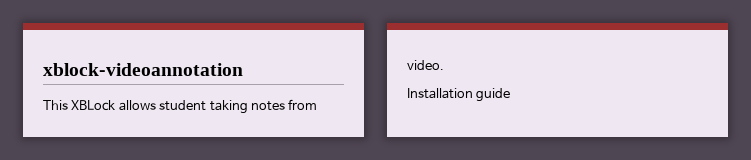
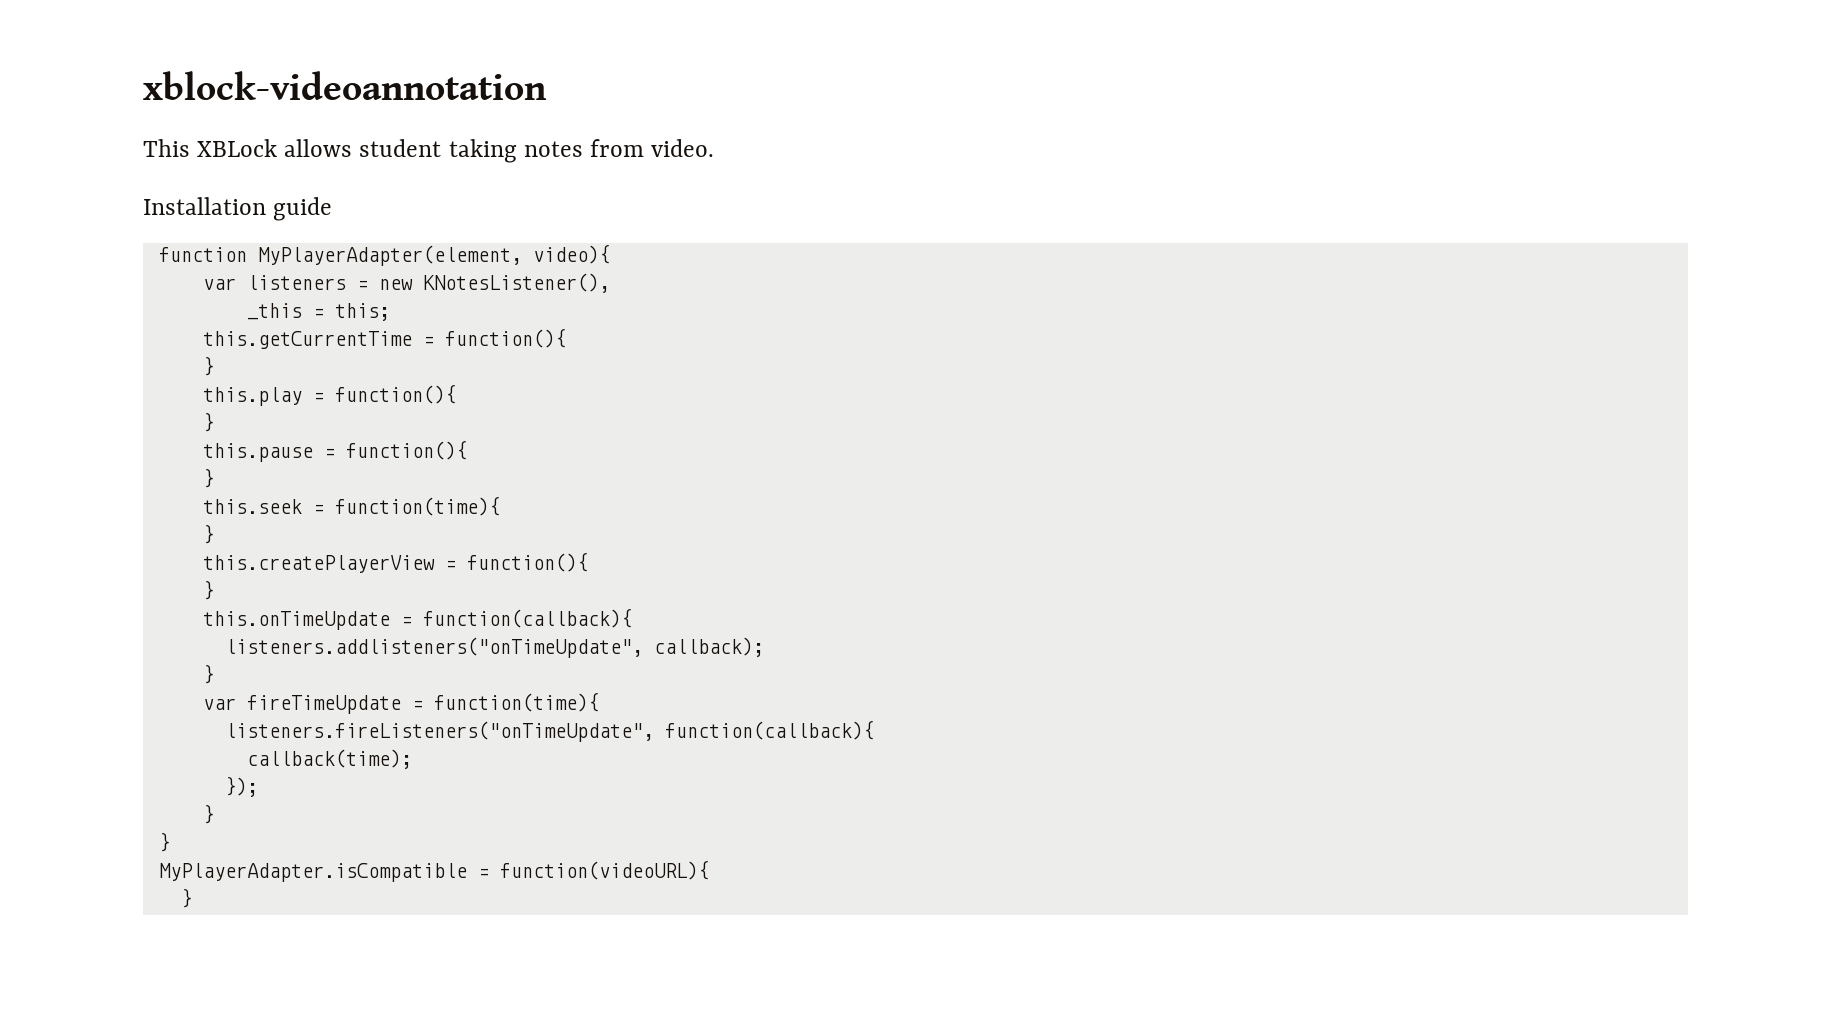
+ function MyPlayerAdapter(element, video){
+ var listeners = new KNotesListener(),
+ _this = this;
+ this.getCurrentTime = function(){
+ }
+ this.play = function(){
+ }
+ this.pause = function(){
+ }
+ this.seek = function(time){
+ }
+ this.createPlayerView = function(){
+ }
+ this.onTimeUpdate = function(callback){
+ listeners.addlisteners("onTimeUpdate", callback);
+ }
+ var fireTimeUpdate = function(time){
+ listeners.fireListeners("onTimeUpdate", function(callback){
+ callback(time);
+ });
+ }
+ }
+ MyPlayerAdapter.isCompatible = function(videoURL){
+ }

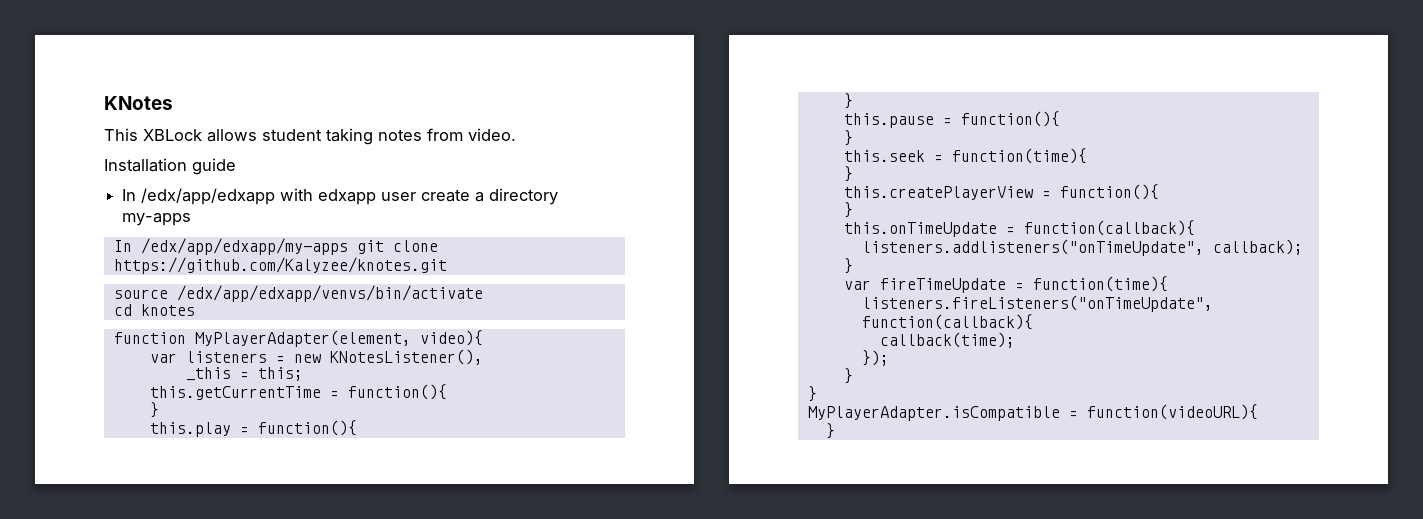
- xblock-videoannotation
+ KNotes
+ In /edx/app/edxapp with edxapp user create a directory my-apps
+ In /edx/app/edxapp/my-apps git clone https://github.com/Kalyzee/knotes.git
+ source /edx/app/edxapp/venvs/bin/activate
+ cd knotes

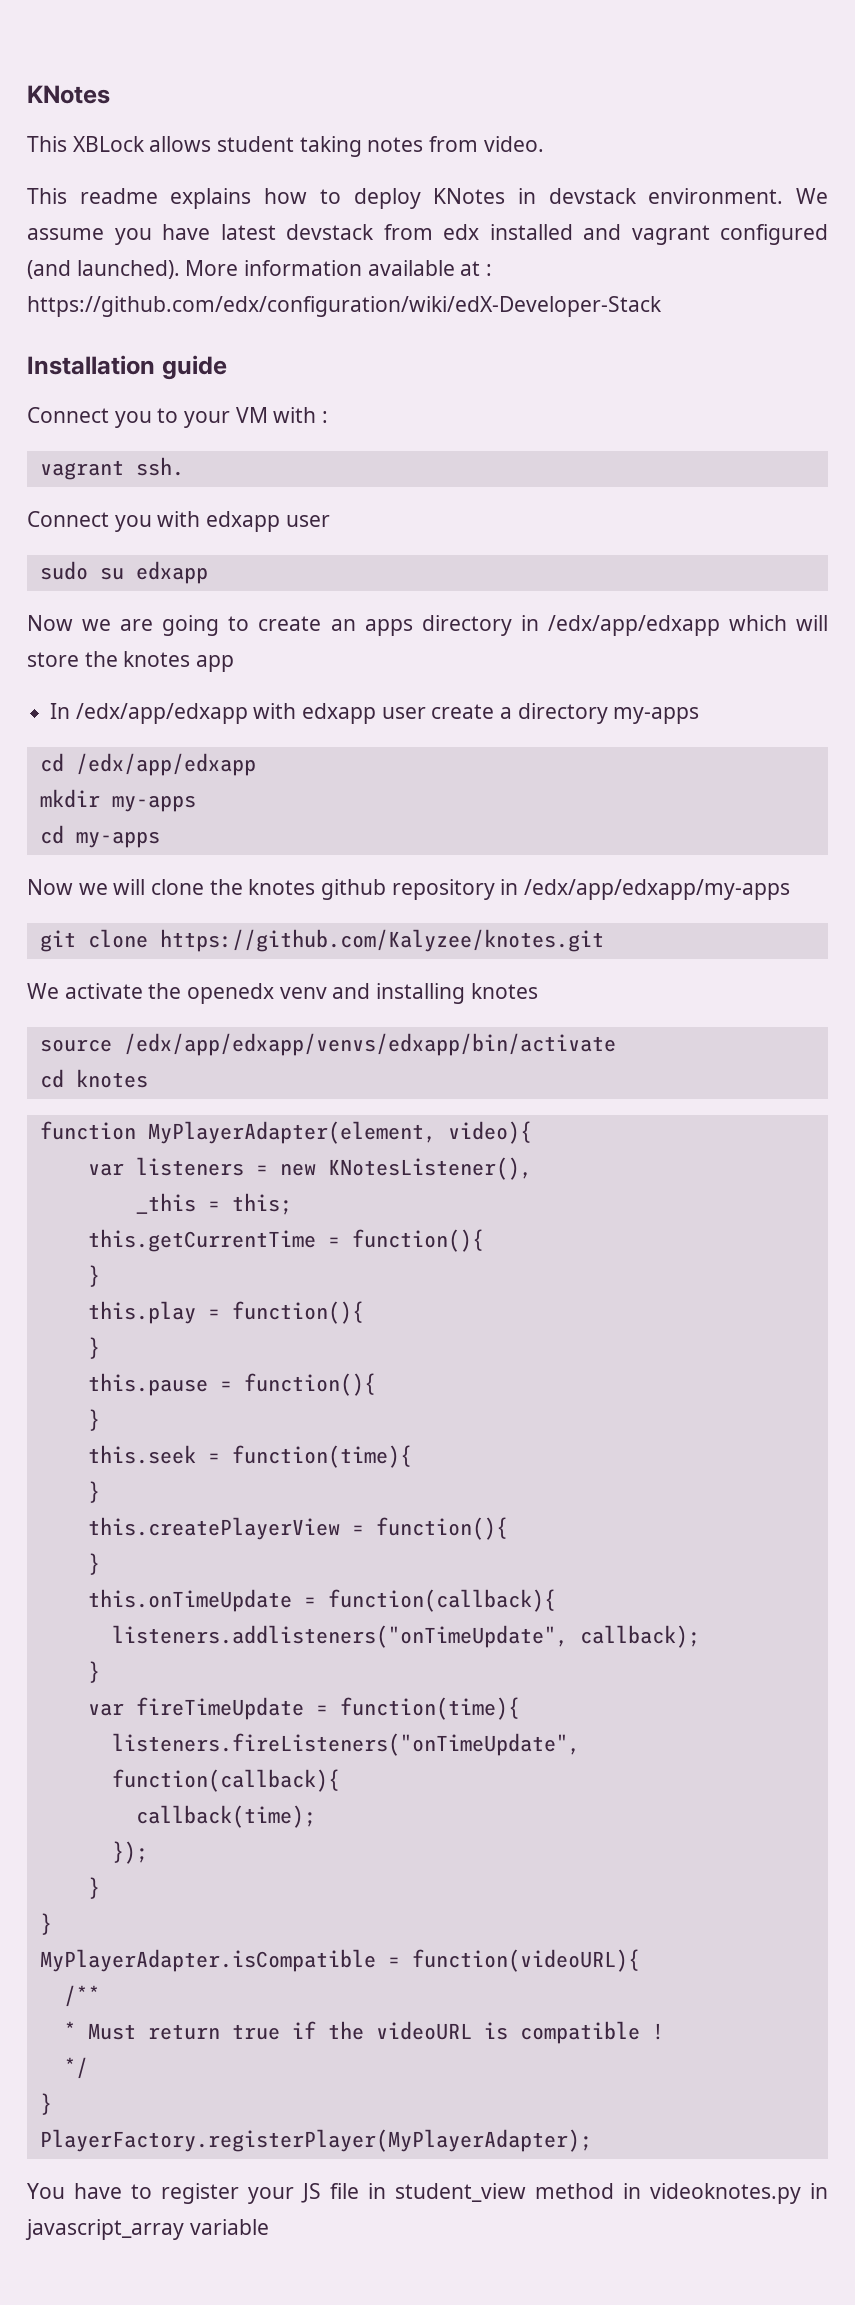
+ This readme explains how to deploy KNotes in devstack environment. We assume you have latest devstack from edx installed and vagrant configured (and launched). More information available at : https://github.com/edx/configuration/wiki/edX-Developer-Stack
  Installation guide
+ Connect you to your VM with :
+ vagrant ssh.
+ Connect you with edxapp user
+ sudo su edxapp
+ Now we are going to create an apps directory in /edx/app/edxapp which will store the knotes app
- In /edx/app/edxapp/my-apps git clone https://github.com/Kalyzee/knotes.git
+ cd /edx/app/edxapp
+ mkdir my-apps
+ cd my-apps
+ Now we will clone the knotes github repository in /edx/app/edxapp/my-apps
+ git clone https://github.com/Kalyzee/knotes.git
+ We activate the openedx venv and installing knotes
- source /edx/app/edxapp/venvs/bin/activate
+ source /edx/app/edxapp/venvs/edxapp/bin/activate
  MyPlayerAdapter.isCompatible = function(videoURL){
+ /**
+ * Must return true if the videoURL is compatible !
+ */
  }
+ PlayerFactory.registerPlayer(MyPlayerAdapter);
+ You have to register your JS file in student_view method in videoknotes.py in javascript_array variable

